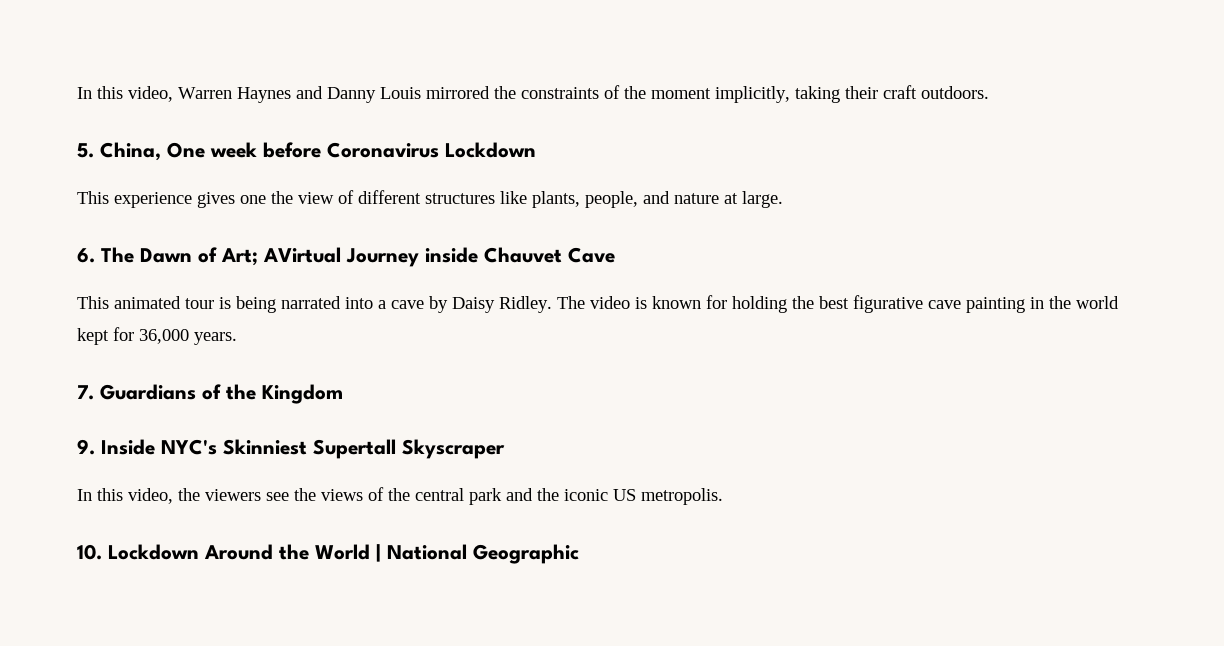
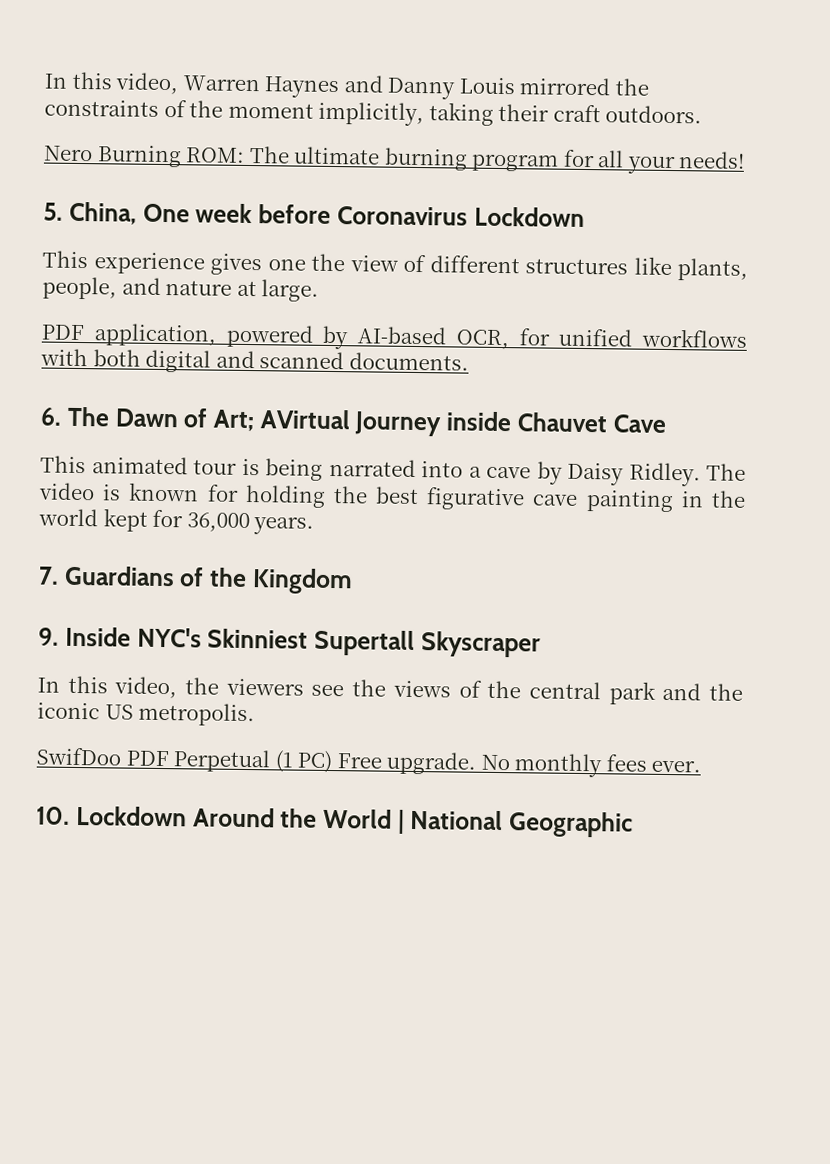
+ Nero Burning ROM: The ultimate burning program for all your needs!
+ PDF application, powered by AI-based OCR, for unified workflows with both digital and scanned documents.
+ SwifDoo PDF Perpetual (1 PC) Free upgrade. No monthly fees ever.

